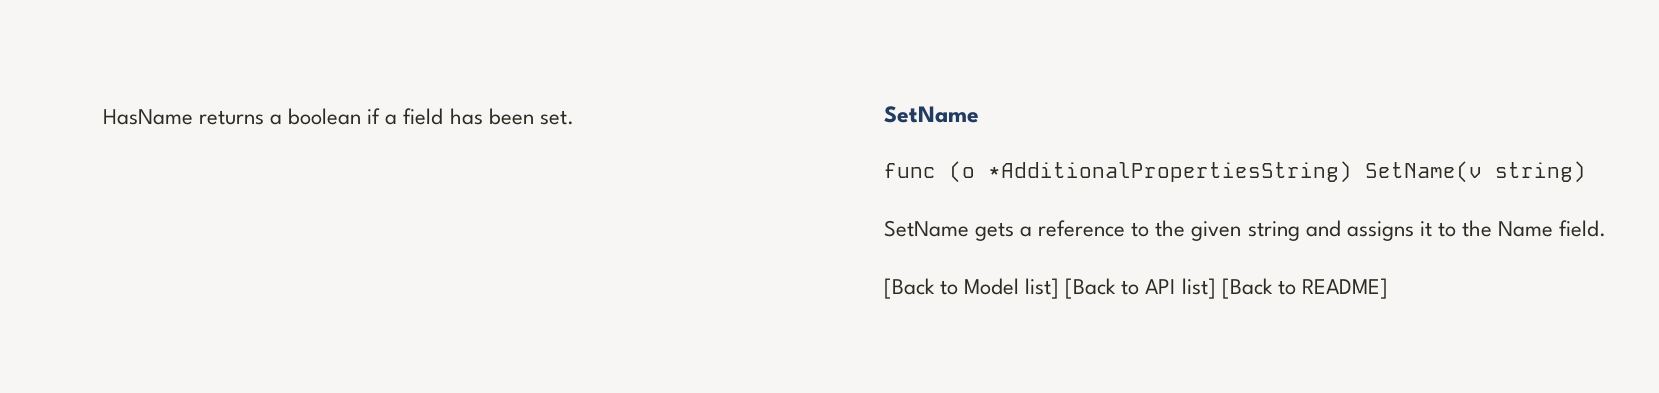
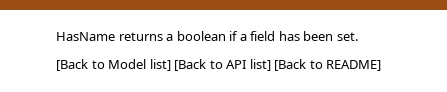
  HasName returns a boolean if a field has been set.
- SetName
- func (o *AdditionalPropertiesString) SetName(v string)
- SetName gets a reference to the given string and assigns it to the Name field.

